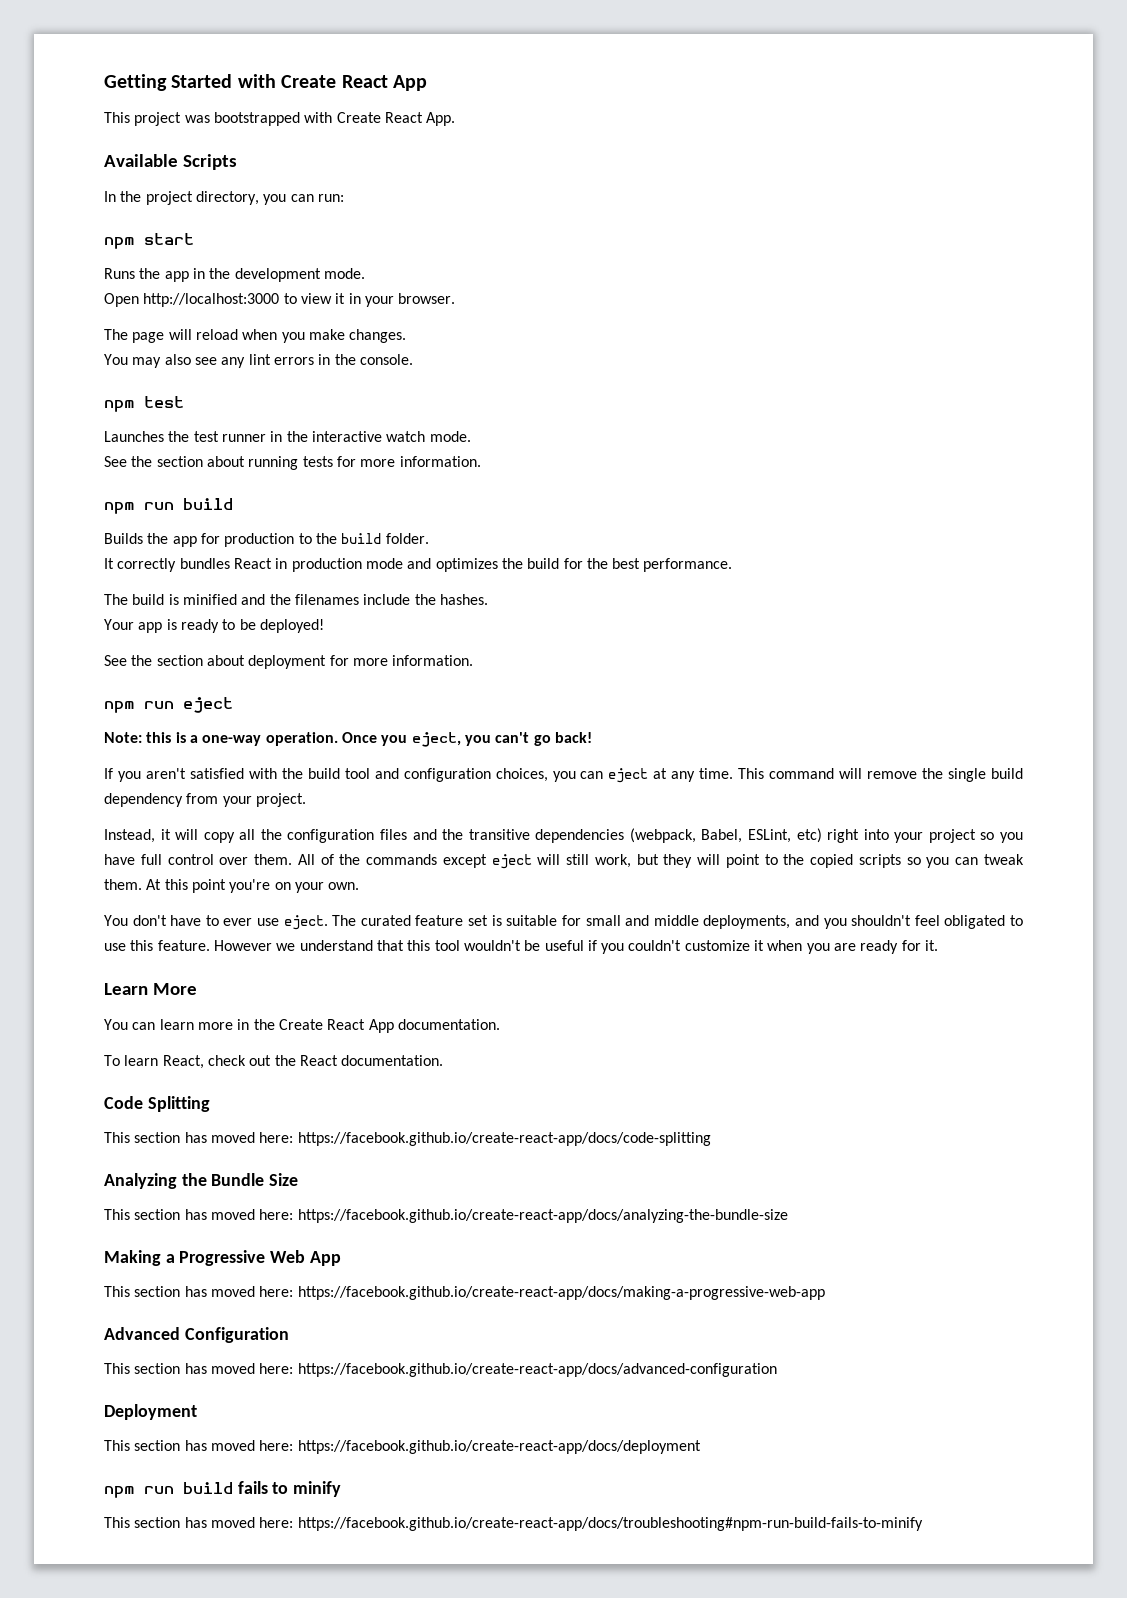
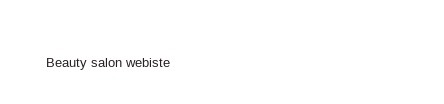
- Getting Started with Create React App
- This project was bootstrapped with Create React App.
- Available Scripts
- In the project directory, you can run:
- npm start
- Runs the app in the development mode.
- Open http://localhost:3000 to view it in your browser.
- The page will reload when you make changes.
- You may also see any lint errors in the console.
- npm test
- Launches the test runner in the interactive watch mode.
- See the section about running tests for more information.
- npm run build
- Builds the app for production to the build folder.
- It correctly bundles React in production mode and optimizes the build for the best performance.
- The build is minified and the filenames include the hashes.
- Your app is ready to be deployed!
- See the section about deployment for more information.
- npm run eject
- Note: this is a one-way operation. Once you eject, you can't go back!
- If you aren't satisfied with the build tool and configuration choices, you can eject at any time. This command will remove the single build dependency from your project.
- Instead, it will copy all the configuration files and the transitive dependencies (webpack, Babel, ESLint, etc) right into your project so you have full control over them. All of the commands except eject will still work, but they will point to the copied scripts so you can tweak them. At this point you're on your own.
- You don't have to ever use eject. The curated feature set is suitable for small and middle deployments, and you shouldn't feel obligated to use this feature. However we understand that this tool wouldn't be useful if you couldn't customize it when you are ready for it.
- Learn More
- You can learn more in the Create React App documentation.
- To learn React, check out the React documentation.
- Code Splitting
- This section has moved here: https://facebook.github.io/create-react-app/docs/code-splitting
- Analyzing the Bundle Size
- This section has moved here: https://facebook.github.io/create-react-app/docs/analyzing-the-bundle-size
- Making a Progressive Web App
- This section has moved here: https://facebook.github.io/create-react-app/docs/making-a-progressive-web-app
- Advanced Configuration
- This section has moved here: https://facebook.github.io/create-react-app/docs/advanced-configuration
- Deployment
- This section has moved here: https://facebook.github.io/create-react-app/docs/deployment
- npm run build fails to minify
- This section has moved here: https://facebook.github.io/create-react-app/docs/troubleshooting#npm-run-build-fails-to-minify
+ Beauty salon webiste

